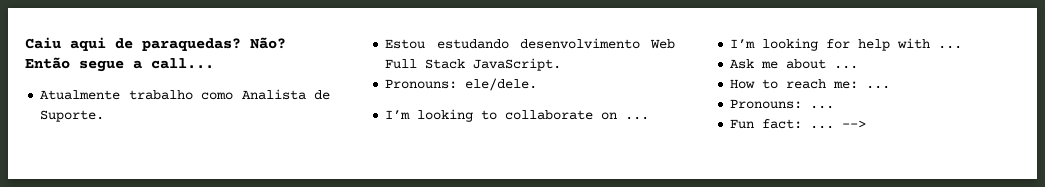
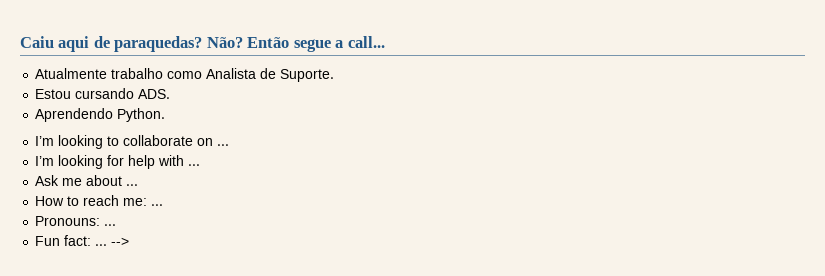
- Estou estudando desenvolvimento Web Full Stack JavaScript.
- Pronouns: ele/dele.
+ Estou cursando ADS.
+ Aprendendo Python.

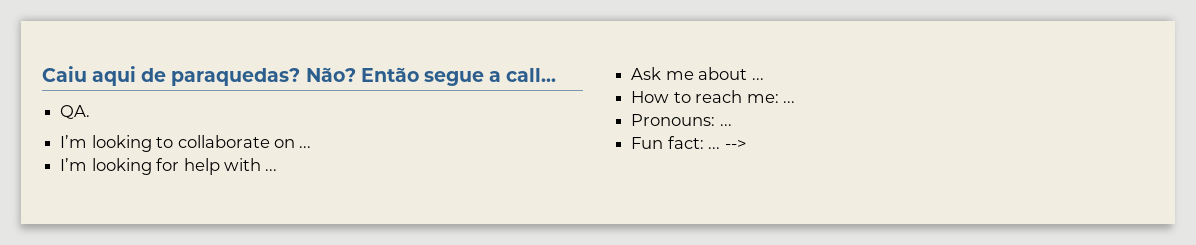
- Atualmente trabalho como Analista de Suporte.
- Estou cursando ADS.
- Aprendendo Python.
+ QA.

